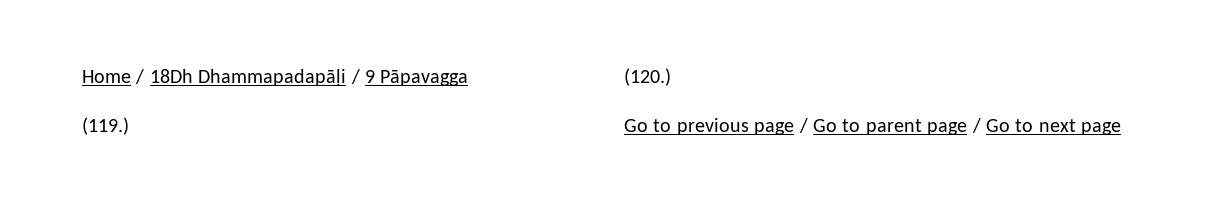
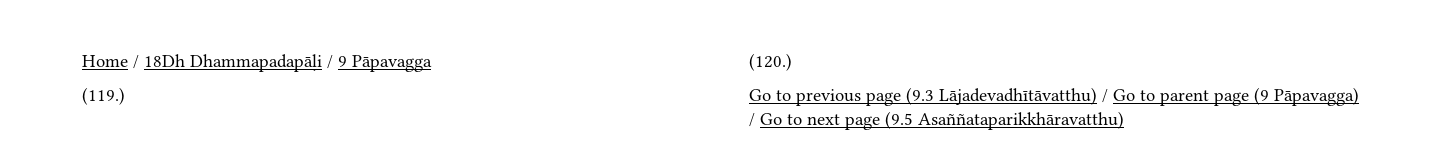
- Go to previous page / Go to parent page / Go to next page
+ Go to previous page (9.3 Lājadevadhītāvatthu) / Go to parent page (9 Pāpavagga) / Go to next page (9.5 Asaññataparikkhāravatthu)

